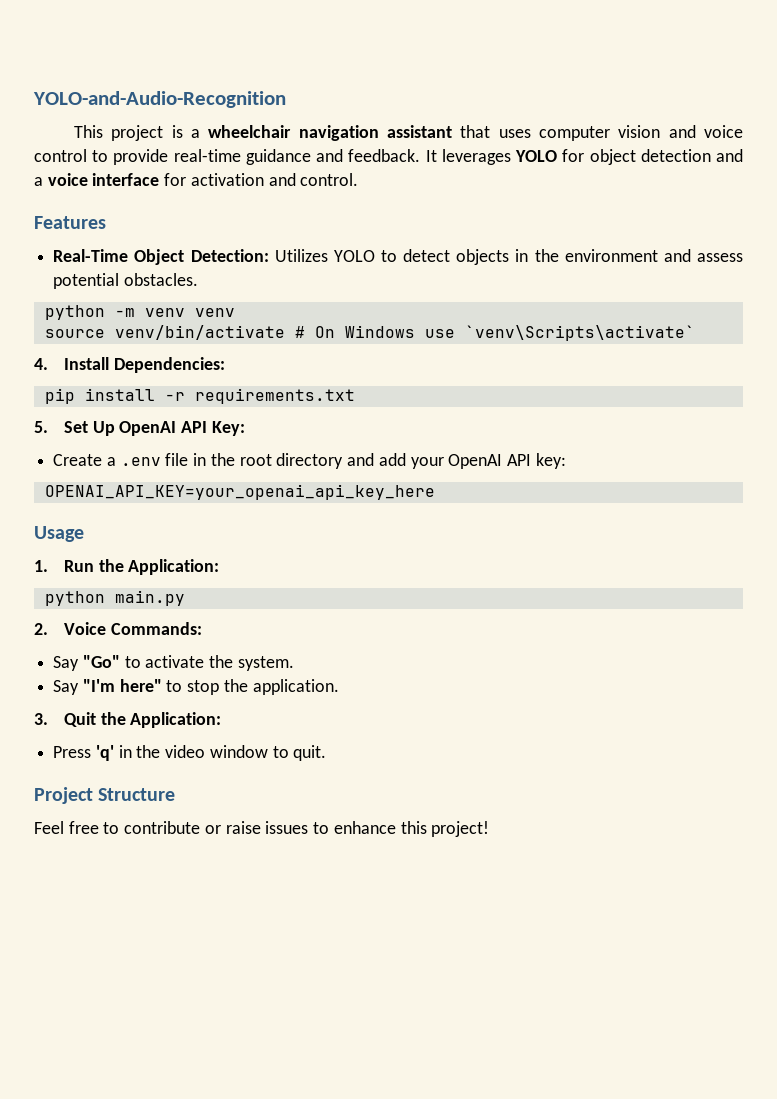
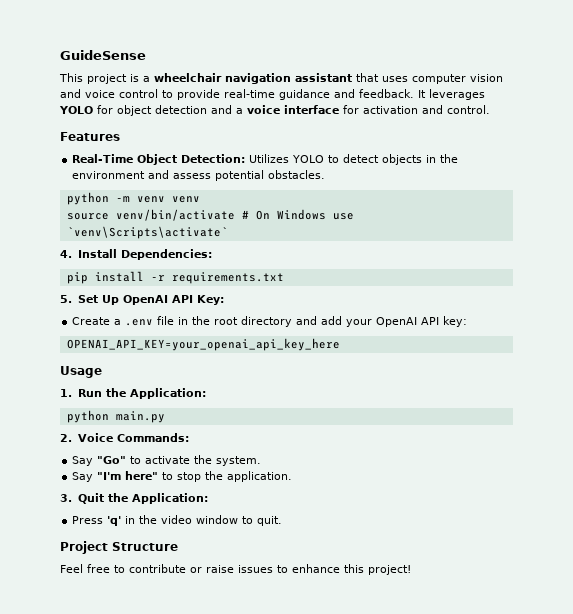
- YOLO-and-Audio-Recognition
+ GuideSense

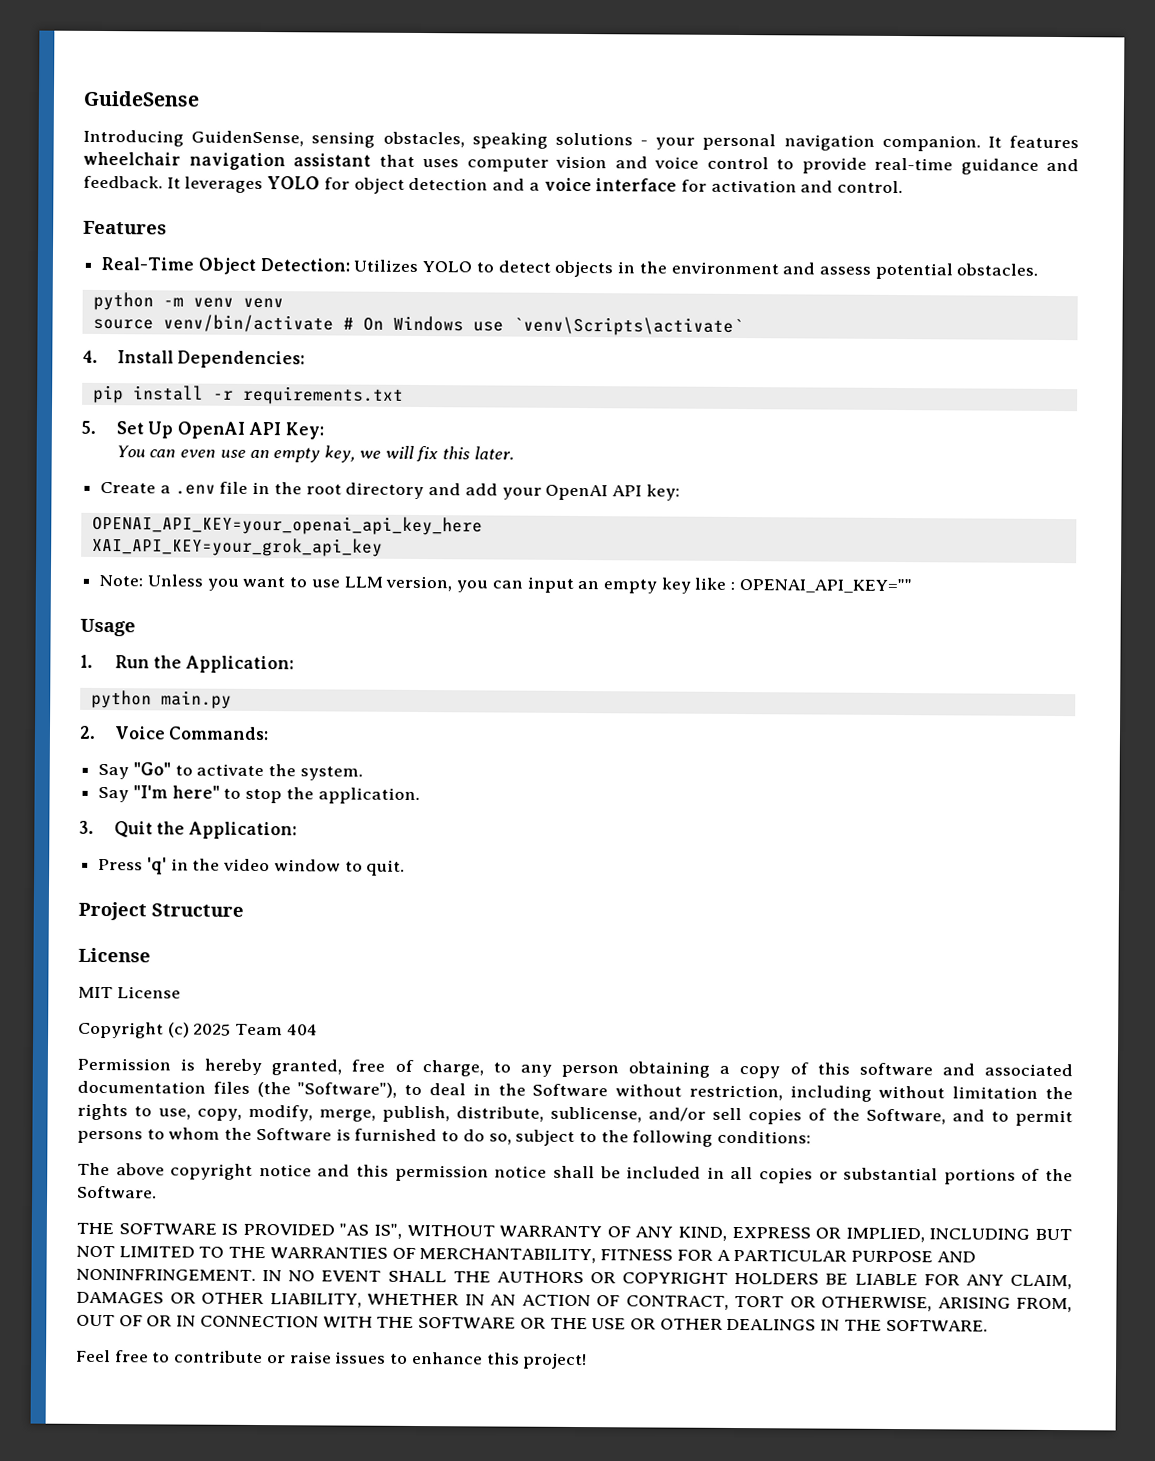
- This project is a wheelchair navigation assistant that uses computer vision and voice control to provide real-time guidance and feedback.
+ Introducing GuidenSense, sensing obstacles, speaking solutions - your personal navigation companion. It features wheelchair navigation assistant that uses computer vision and voice control to provide real-time guidance and feedback.
+ You can even use an empty key, we will fix this later.
+ XAI_API_KEY=your_grok_api_key
+ Note: Unless you want to use LLM version, you can input an empty key like : OPENAI_API_KEY=""
  Project Structure
+ License
+ MIT License
+ Copyright (c) 2025 Team 404
+ Permission is hereby granted, free of charge, to any person obtaining a copy of this software and associated documentation files (the "Software"), to deal in the Software without restriction, including without limitation the rights to use, copy, modify, merge, publish, distribute, sublicense, and/or sell copies of the Software, and to permit persons to whom the Software is furnished to do so, subject to the following conditions:
+ The above copyright notice and this permission notice shall be included in all copies or substantial portions of the Software.
+ THE SOFTWARE IS PROVIDED "AS IS", WITHOUT WARRANTY OF ANY KIND, EXPRESS OR IMPLIED, INCLUDING BUT NOT LIMITED TO THE WARRANTIES OF MERCHANTABILITY, FITNESS FOR A PARTICULAR PURPOSE AND NONINFRINGEMENT. IN NO EVENT SHALL THE AUTHORS OR COPYRIGHT HOLDERS BE LIABLE FOR ANY CLAIM, DAMAGES OR OTHER LIABILITY, WHETHER IN AN ACTION OF CONTRACT, TORT OR OTHERWISE, ARISING FROM, OUT OF OR IN CONNECTION WITH THE SOFTWARE OR THE USE OR OTHER DEALINGS IN THE SOFTWARE.

